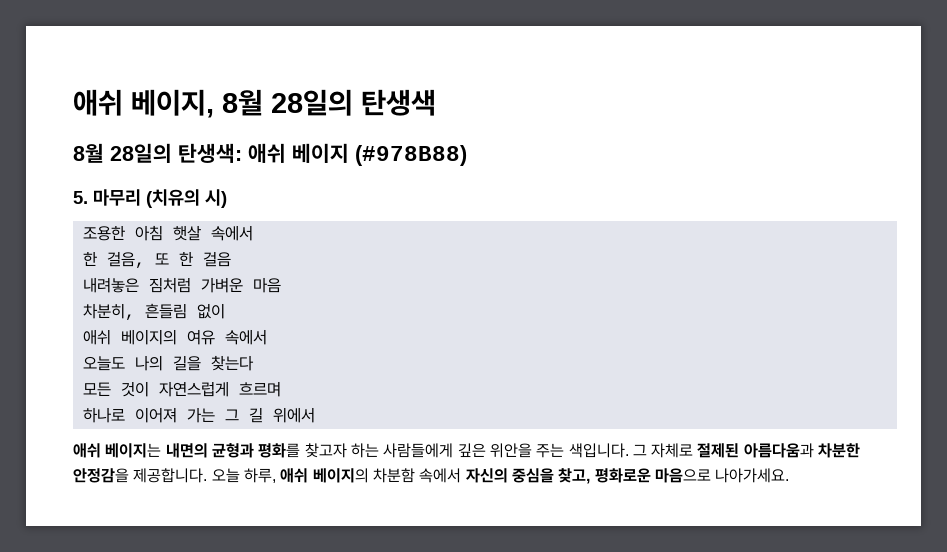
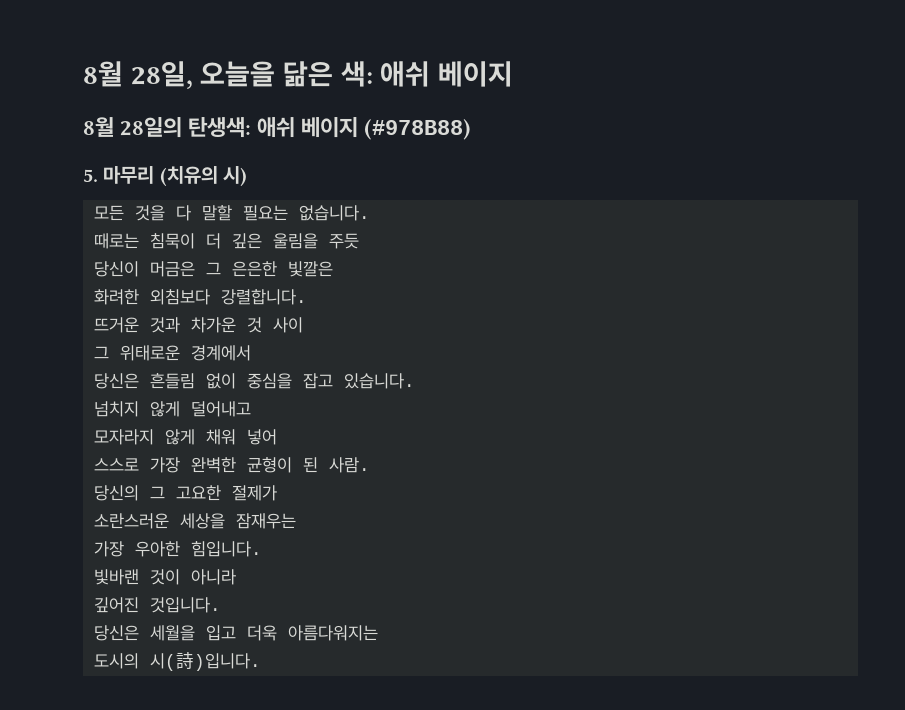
- 애쉬 베이지, 8월 28일의 탄생색
+ 8월 28일, 오늘을 닮은 색: 애쉬 베이지
- 조용한 아침 햇살 속에서
- 한 걸음, 또 한 걸음
- 내려놓은 짐처럼 가벼운 마음
- 차분히, 흔들림 없이
- 애쉬 베이지의 여유 속에서
- 오늘도 나의 길을 찾는다
- 모든 것이 자연스럽게 흐르며
- 하나로 이어져 가는 그 길 위에서
- 애쉬 베이지는 내면의 균형과 평화를 찾고자 하는 사람들에게 깊은 위안을 주는 색입니다. 그 자체로 절제된 아름다움과 차분한 안정감을 제공합니다. 오늘 하루, 애쉬 베이지의 차분함 속에서 자신의 중심을 찾고, 평화로운 마음으로 나아가세요.
+ 모든 것을 다 말할 필요는 없습니다.
+ 때로는 침묵이 더 깊은 울림을 주듯
+ 당신이 머금은 그 은은한 빛깔은
+ 화려한 외침보다 강렬합니다.
+ 뜨거운 것과 차가운 것 사이
+ 그 위태로운 경계에서
+ 당신은 흔들림 없이 중심을 잡고 있습니다.
+ 넘치지 않게 덜어내고
+ 모자라지 않게 채워 넣어
+ 스스로 가장 완벽한 균형이 된 사람.
+ 당신의 그 고요한 절제가
+ 소란스러운 세상을 잠재우는
+ 가장 우아한 힘입니다.
+ 빛바랜 것이 아니라
+ 깊어진 것입니다.
+ 당신은 세월을 입고 더욱 아름다워지는
+ 도시의 시(詩)입니다.

